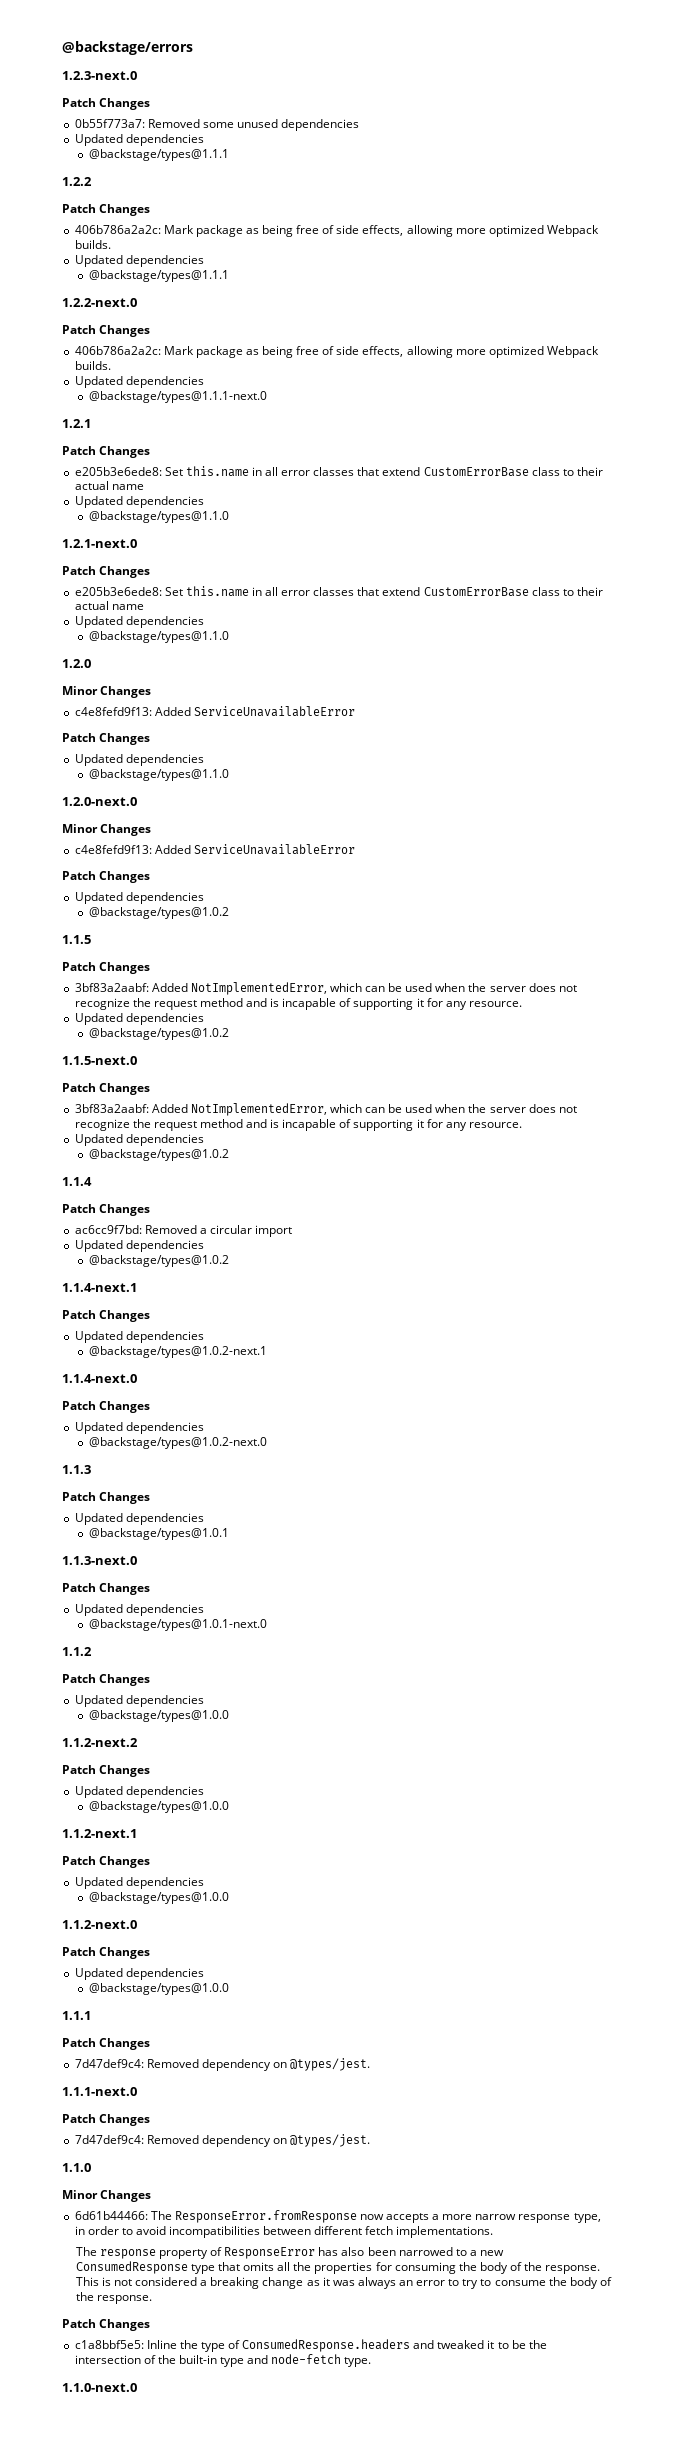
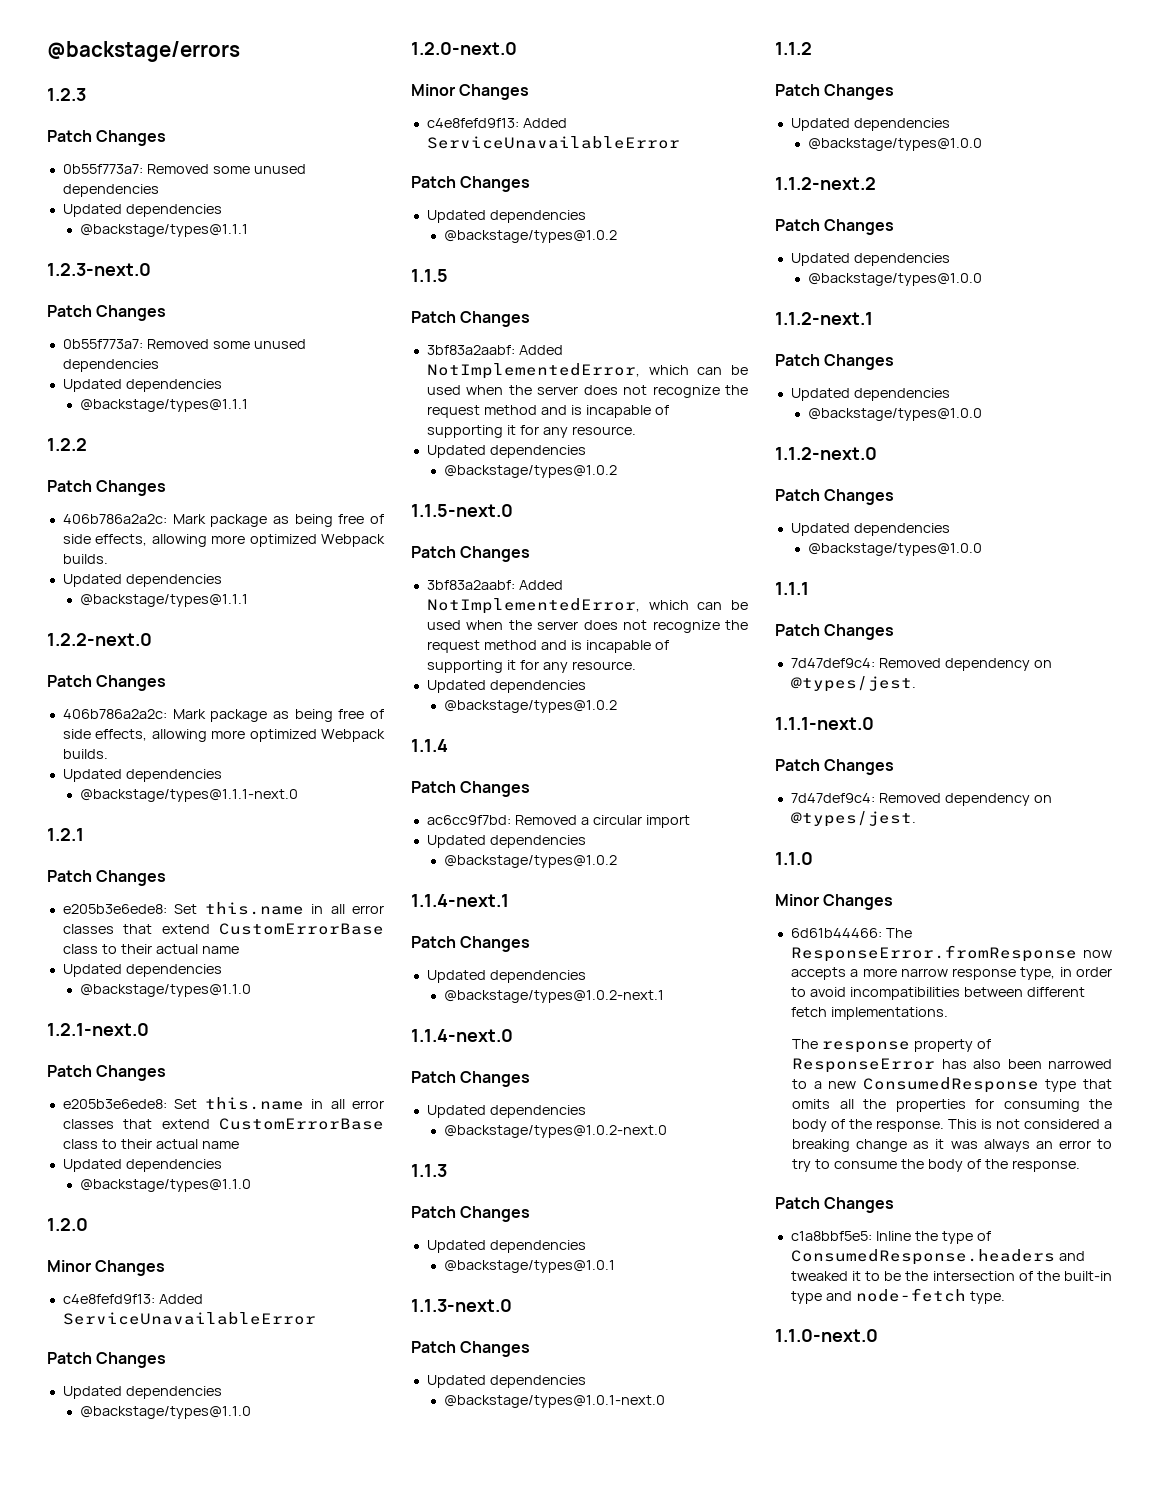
+ 1.2.3
+ Patch Changes
+ 0b55f773a7: Removed some unused dependencies
+ Updated dependencies
+ @backstage/types@1.1.1

